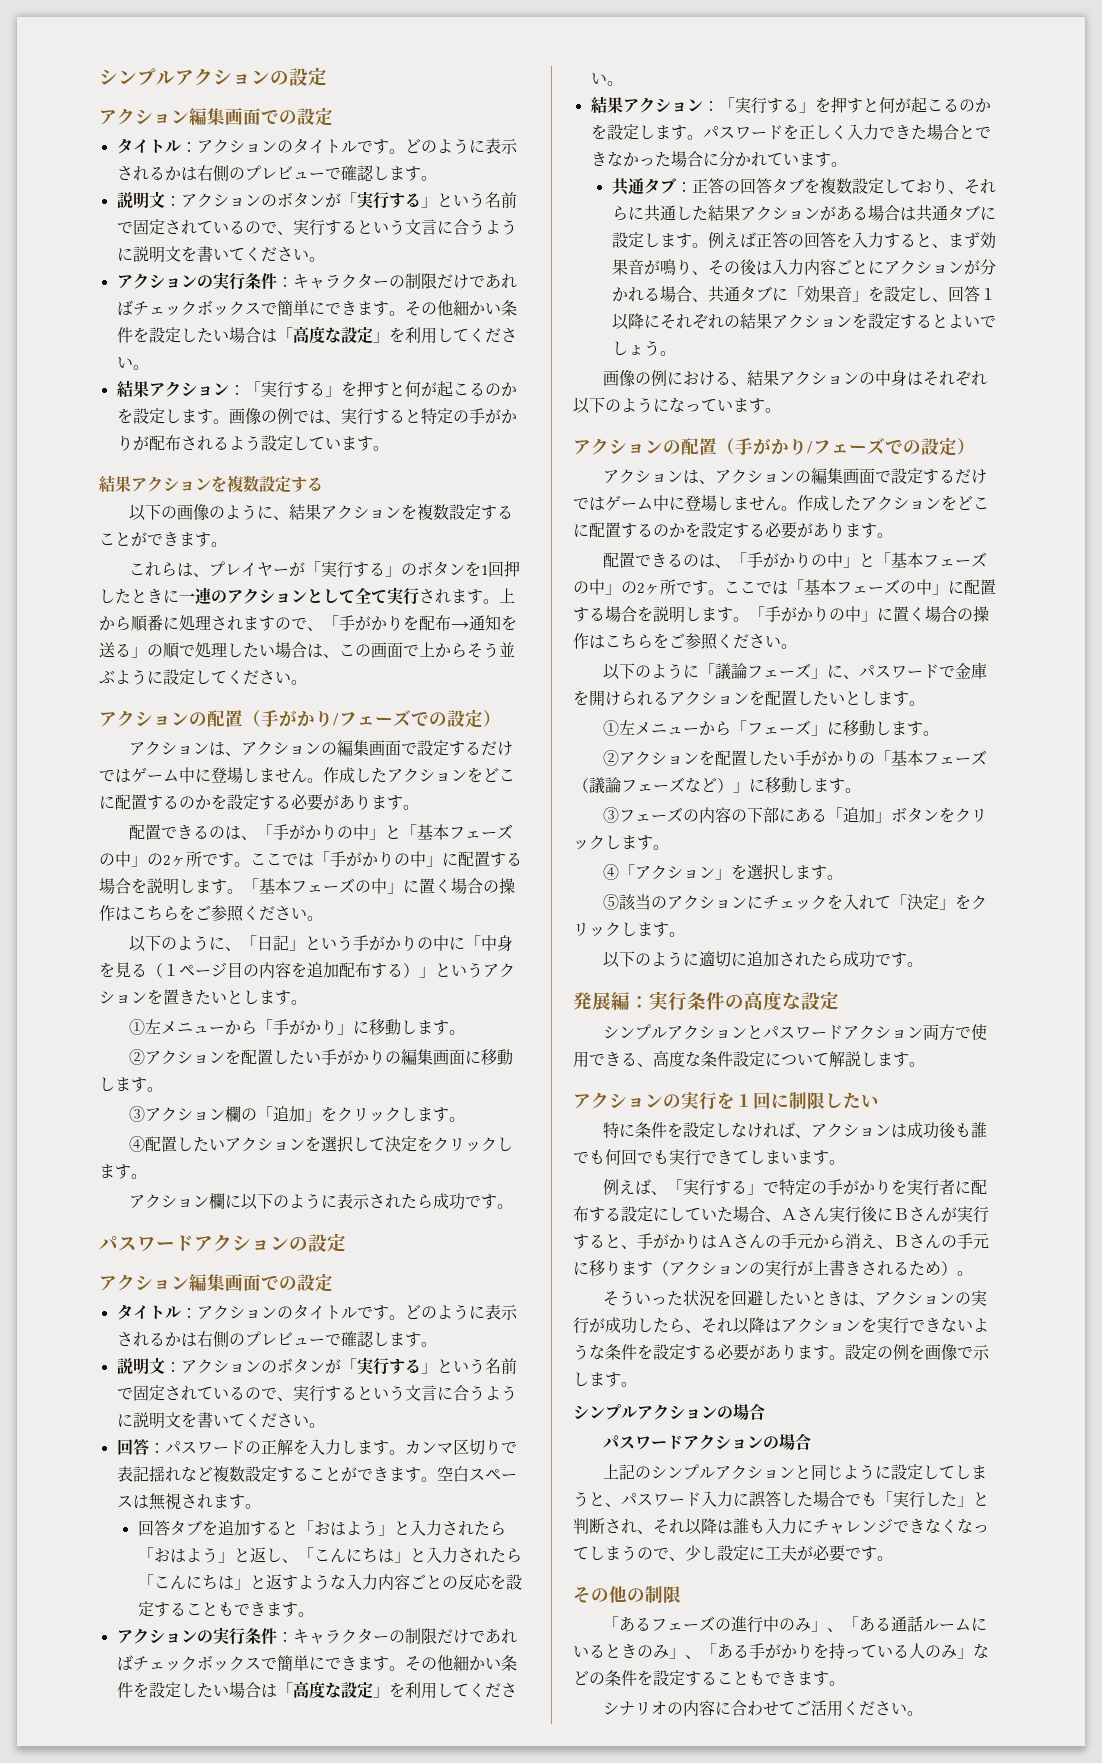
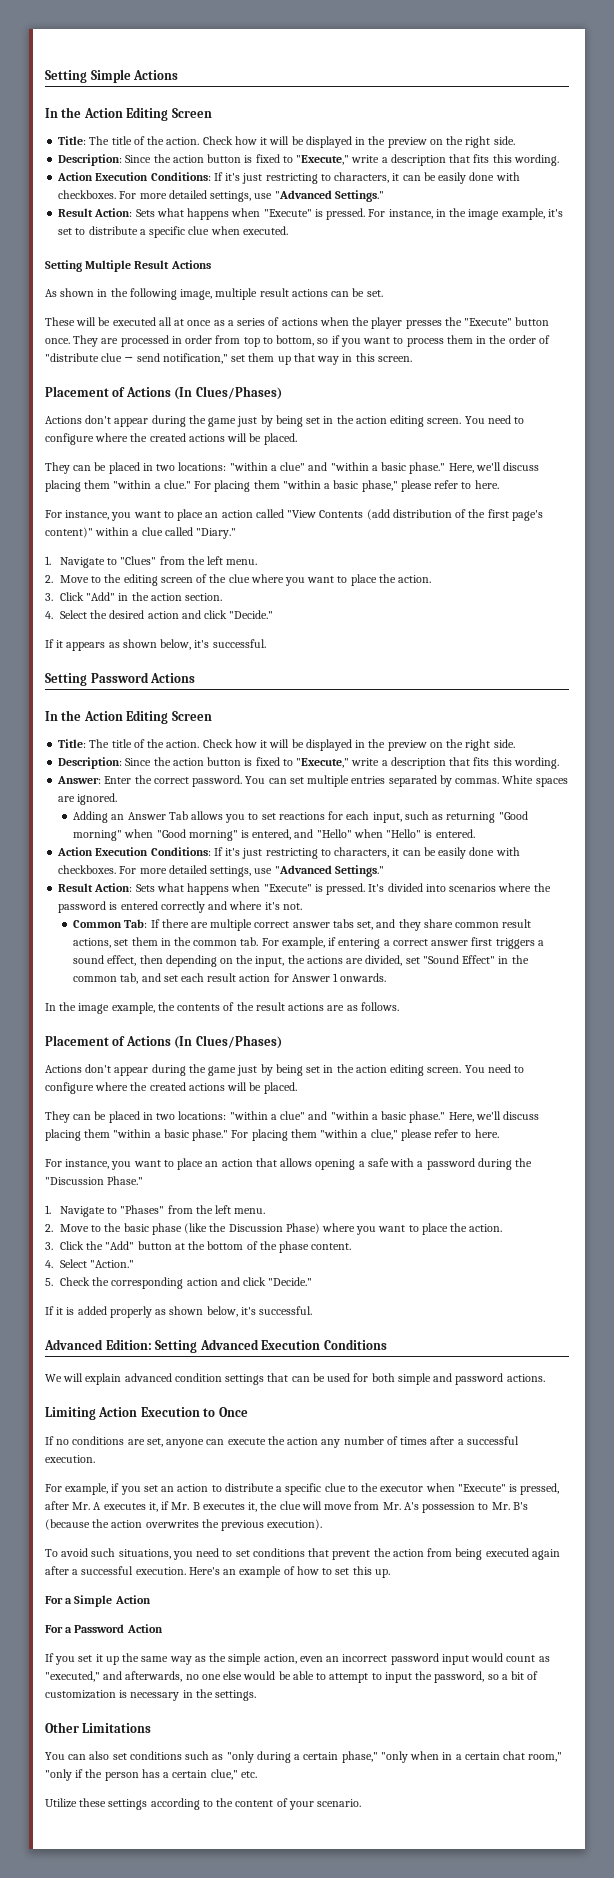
- シンプルアクションの設定
- アクション編集画面での設定
- タイトル：アクションのタイトルです。どのように表示されるかは右側のプレビューで確認します。
- 説明文：アクションのボタンが「実行する」という名前で固定されているので、実行するという文言に合うように説明文を書いてください。
- アクションの実行条件：キャラクターの制限だけであればチェックボックスで簡単にできます。その他細かい条件を設定したい場合は「高度な設定」を利用してください。
- 結果アクション：「実行する」を押すと何が起こるのかを設定します。画像の例では、実行すると特定の手がかりが配布されるよう設定しています。
- 結果アクションを複数設定する
- 以下の画像のように、結果アクションを複数設定することができます。
- これらは、プレイヤーが「実行する」のボタンを1回押したときに一連のアクションとして全て実行されます。上から順番に処理されますので、「手がかりを配布→通知を送る」の順で処理したい場合は、この画面で上からそう並ぶように設定してください。
- アクションの配置（手がかり/フェーズでの設定）
- アクションは、アクションの編集画面で設定するだけではゲーム中に登場しません。作成したアクションをどこに配置するのかを設定する必要があります。
- 配置できるのは、「手がかりの中」と「基本フェーズの中」の2ヶ所です。ここでは「手がかりの中」に配置する場合を説明します。「基本フェーズの中」に置く場合の操作はこちらをご参照ください。
- 以下のように、「日記」という手がかりの中に「中身を見る（１ページ目の内容を追加配布する）」というアクションを置きたいとします。
- ①左メニューから「手がかり」に移動します。
- ②アクションを配置したい手がかりの編集画面に移動します。
- ③アクション欄の「追加」をクリックします。
- ④配置したいアクションを選択して決定をクリックします。
- アクション欄に以下のように表示されたら成功です。
- パスワードアクションの設定
- アクション編集画面での設定
- タイトル：アクションのタイトルです。どのように表示されるかは右側のプレビューで確認します。
- 説明文：アクションのボタンが「実行する」という名前で固定されているので、実行するという文言に合うように説明文を書いてください。
- 回答：パスワードの正解を入力します。カンマ区切りで表記揺れなど複数設定することができます。空白スペースは無視されます。
- 回答タブを追加すると「おはよう」と入力されたら「おはよう」と返し、「こんにちは」と入力されたら「こんにちは」と返すような入力内容ごとの反応を設定することもできます。
- アクションの実行条件：キャラクターの制限だけであればチェックボックスで簡単にできます。その他細かい条件を設定したい場合は「高度な設定」を利用してください。
- 結果アクション：「実行する」を押すと何が起こるのかを設定します。パスワードを正しく入力できた場合とできなかった場合に分かれています。
- 共通タブ：正答の回答タブを複数設定しており、それらに共通した結果アクションがある場合は共通タブに設定します。例えば正答の回答を入力すると、まず効果音が鳴り、その後は入力内容ごとにアクションが分かれる場合、共通タブに「効果音」を設定し、回答１以降にそれぞれの結果アクションを設定するとよいでしょう。
- 画像の例における、結果アクションの中身はそれぞれ以下のようになっています。
- アクションの配置（手がかり/フェーズでの設定）
- アクションは、アクションの編集画面で設定するだけではゲーム中に登場しません。作成したアクションをどこに配置するのかを設定する必要があります。
- 配置できるのは、「手がかりの中」と「基本フェーズの中」の2ヶ所です。ここでは「基本フェーズの中」に配置する場合を説明します。「手がかりの中」に置く場合の操作はこちらをご参照ください。
- 以下のように「議論フェーズ」に、パスワードで金庫を開けられるアクションを配置したいとします。
- ①左メニューから「フェーズ」に移動します。
- ②アクションを配置したい手がかりの「基本フェーズ（議論フェーズなど）」に移動します。
- ③フェーズの内容の下部にある「追加」ボタンをクリックします。
- ④「アクション」を選択します。
- ⑤該当のアクションにチェックを入れて「決定」をクリックします。
- 以下のように適切に追加されたら成功です。
- 発展編：実行条件の高度な設定
- シンプルアクションとパスワードアクション両方で使用できる、高度な条件設定について解説します。
- アクションの実行を１回に制限したい
- 特に条件を設定しなければ、アクションは成功後も誰でも何回でも実行できてしまいます。
- 例えば、「実行する」で特定の手がかりを実行者に配布する設定にしていた場合、Ａさん実行後にＢさんが実行すると、手がかりはＡさんの手元から消え、Ｂさんの手元に移ります（アクションの実行が上書きされるため）。
- そういった状況を回避したいときは、アクションの実行が成功したら、それ以降はアクションを実行できないような条件を設定する必要があります。設定の例を画像で示します。
- シンプルアクションの場合
- パスワードアクションの場合
- 上記のシンプルアクションと同じように設定してしまうと、パスワード入力に誤答した場合でも「実行した」と判断され、それ以降は誰も入力にチャレンジできなくなってしまうので、少し設定に工夫が必要です。
- その他の制限
- 「あるフェーズの進行中のみ」、「ある通話ルームにいるときのみ」、「ある手がかりを持っている人のみ」などの条件を設定することもできます。
- シナリオの内容に合わせてご活用ください。
+ Setting Simple Actions
+ In the Action Editing Screen
+ Title: The title of the action. Check how it will be displayed in the preview on the right side.
+ Description: Since the action button is fixed to "Execute," write a description that fits this wording.
+ Action Execution Conditions: If it's just restricting to characters, it can be easily done with checkboxes. For more detailed settings, use "Advanced Settings."
+ Result Action: Sets what happens when "Execute" is pressed. For instance, in the image example, it's set to distribute a specific clue when executed.
+ Setting Multiple Result Actions
+ As shown in the following image, multiple result actions can be set.
+ These will be executed all at once as a series of actions when the player presses the "Execute" button once. They are processed in order from top to bottom, so if you want to process them in the order of "distribute clue → send notification," set them up that way in this screen.
+ Placement of Actions (In Clues/Phases)
+ Actions don't appear during the game just by being set in the action editing screen. You need to configure where the created actions will be placed.
+ They can be placed in two locations: "within a clue" and "within a basic phase." Here, we'll discuss placing them "within a clue." For placing them "within a basic phase," please refer to here.
+ For instance, you want to place an action called "View Contents (add distribution of the first page's content)" within a clue called "Diary."
+ 1. Navigate to "Clues" from the left menu.
+ 2. Move to the editing screen of the clue where you want to place the action.
+ 3. Click "Add" in the action section.
+ 4. Select the desired action and click "Decide."
+ If it appears as shown below, it's successful.
+ Setting Password Actions
+ In the Action Editing Screen
+ Title: The title of the action. Check how it will be displayed in the preview on the right side.
+ Description: Since the action button is fixed to "Execute," write a description that fits this wording.
+ Answer: Enter the correct password. You can set multiple entries separated by commas. White spaces are ignored.
+ Adding an Answer Tab allows you to set reactions for each input, such as returning "Good morning" when "Good morning" is entered, and "Hello" when "Hello" is entered.
+ Action Execution Conditions: If it's just restricting to characters, it can be easily done with checkboxes. For more detailed settings, use "Advanced Settings."
+ Result Action: Sets what happens when "Execute" is pressed. It's divided into scenarios where the password is entered correctly and where it's not.
+ Common Tab: If there are multiple correct answer tabs set, and they share common result actions, set them in the common tab. For example, if entering a correct answer first triggers a sound effect, then depending on the input, the actions are divided, set "Sound Effect" in the common tab, and set each result action for Answer 1 onwards.
+ In the image example, the contents of the result actions are as follows.
+ Placement of Actions (In Clues/Phases)
+ Actions don't appear during the game just by being set in the action editing screen. You need to configure where the created actions will be placed.
+ They can be placed in two locations: "within a clue" and "within a basic phase." Here, we'll discuss placing them "within a basic phase." For placing them "within a clue," please refer to here.
+ For instance, you want to place an action that allows opening a safe with a password during the "Discussion Phase."
+ 1. Navigate to "Phases" from the left menu.
+ 2. Move to the basic phase (like the Discussion Phase) where you want to place the action.
+ 3. Click the "Add" button at the bottom of the phase content.
+ 4. Select "Action."
+ 5. Check the corresponding action and click "Decide."
+ If it is added properly as shown below, it's successful.
+ Advanced Edition: Setting Advanced Execution Conditions
+ We will explain advanced condition settings that can be used for both simple and password actions.
+ Limiting Action Execution to Once
+ If no conditions are set, anyone can execute the action any number of times after a successful execution.
+ For example, if you set an action to distribute a specific clue to the executor when "Execute" is pressed, after Mr. A executes it, if Mr. B executes it, the clue will move from Mr. A's possession to Mr. B's (because the action overwrites the previous execution).
+ To avoid such situations, you need to set conditions that prevent the action from being executed again after a successful execution. Here's an example of how to set this up.
+ For a Simple Action
+ For a Password Action
+ If you set it up the same way as the simple action, even an incorrect password input would count as "executed," and afterwards, no one else would be able to attempt to input the password, so a bit of customization is necessary in the settings.
+ Other Limitations
+ You can also set conditions such as "only during a certain phase," "only when in a certain chat room," "only if the person has a certain clue," etc.
+ Utilize these settings according to the content of your scenario.

